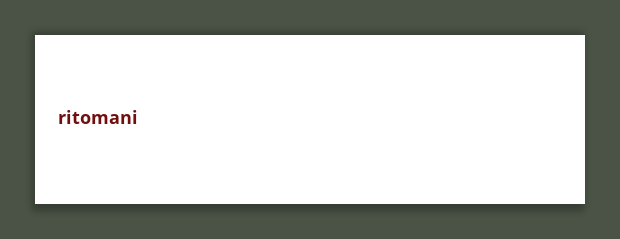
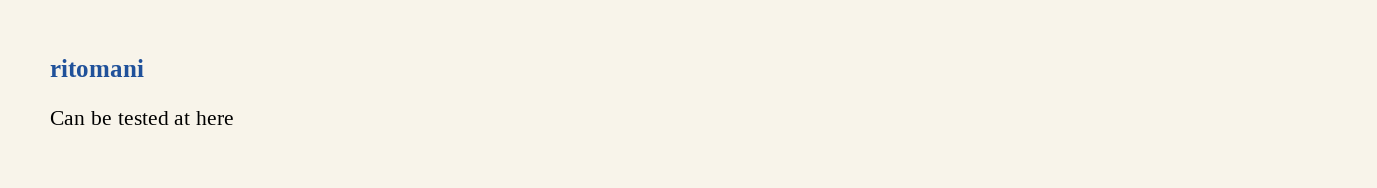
+ Can be tested at here

